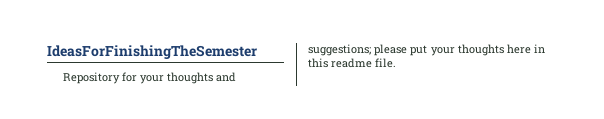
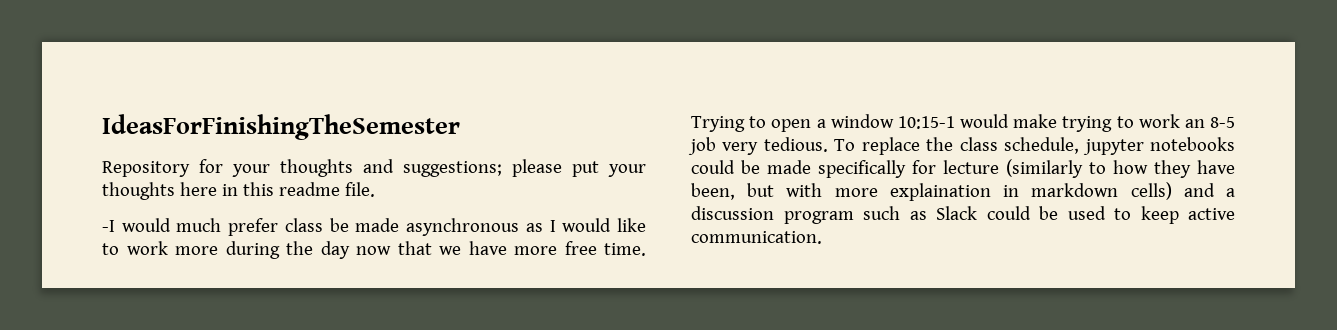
+ -I would much prefer class be made asynchronous as I would like to work more during the day now that we have more free time. Trying to open a window 10:15-1 would make trying to work an 8-5 job very tedious. To replace the class schedule, jupyter notebooks could be made specifically for lecture (similarly to how they have been, but with more explaination in markdown cells) and a discussion program such as Slack could be used to keep active communication.

